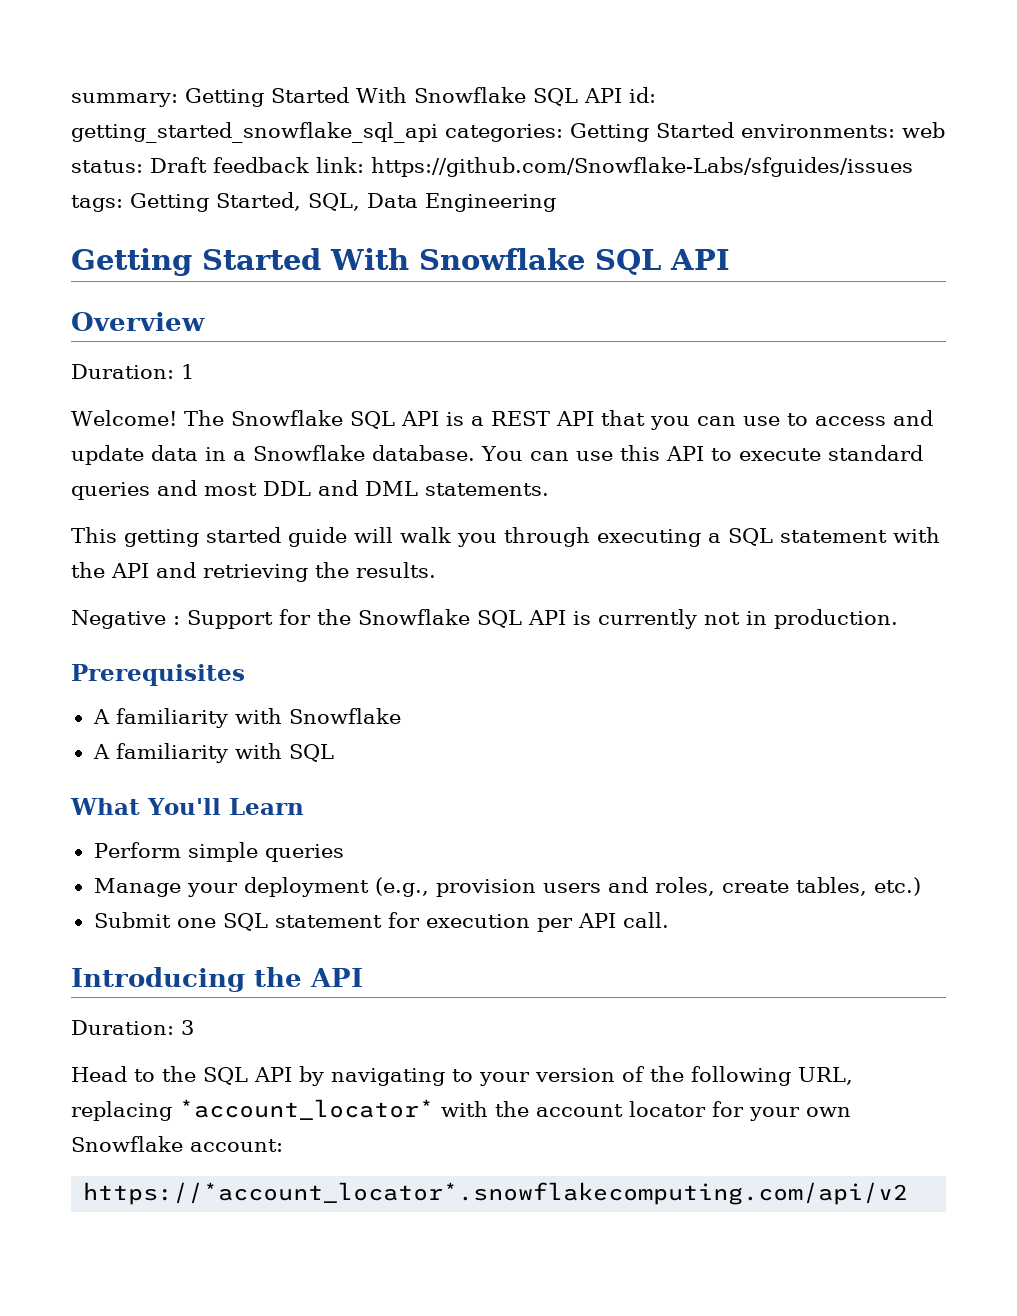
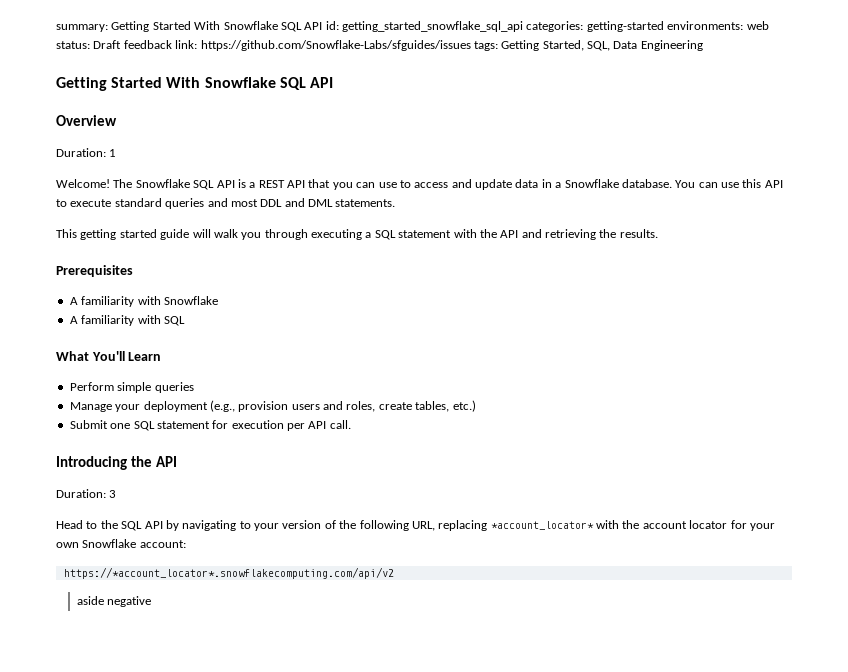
- summary: Getting Started With Snowflake SQL API id: getting_started_snowflake_sql_api categories: Getting Started environments: web status: Draft feedback link: https://github.com/Snowflake-Labs/sfguides/issues tags: Getting Started, SQL, Data Engineering
+ summary: Getting Started With Snowflake SQL API id: getting_started_snowflake_sql_api categories: getting-started environments: web status: Draft feedback link: https://github.com/Snowflake-Labs/sfguides/issues tags: Getting Started, SQL, Data Engineering
- Negative : Support for the Snowflake SQL API is currently not in production.
+ aside negative

